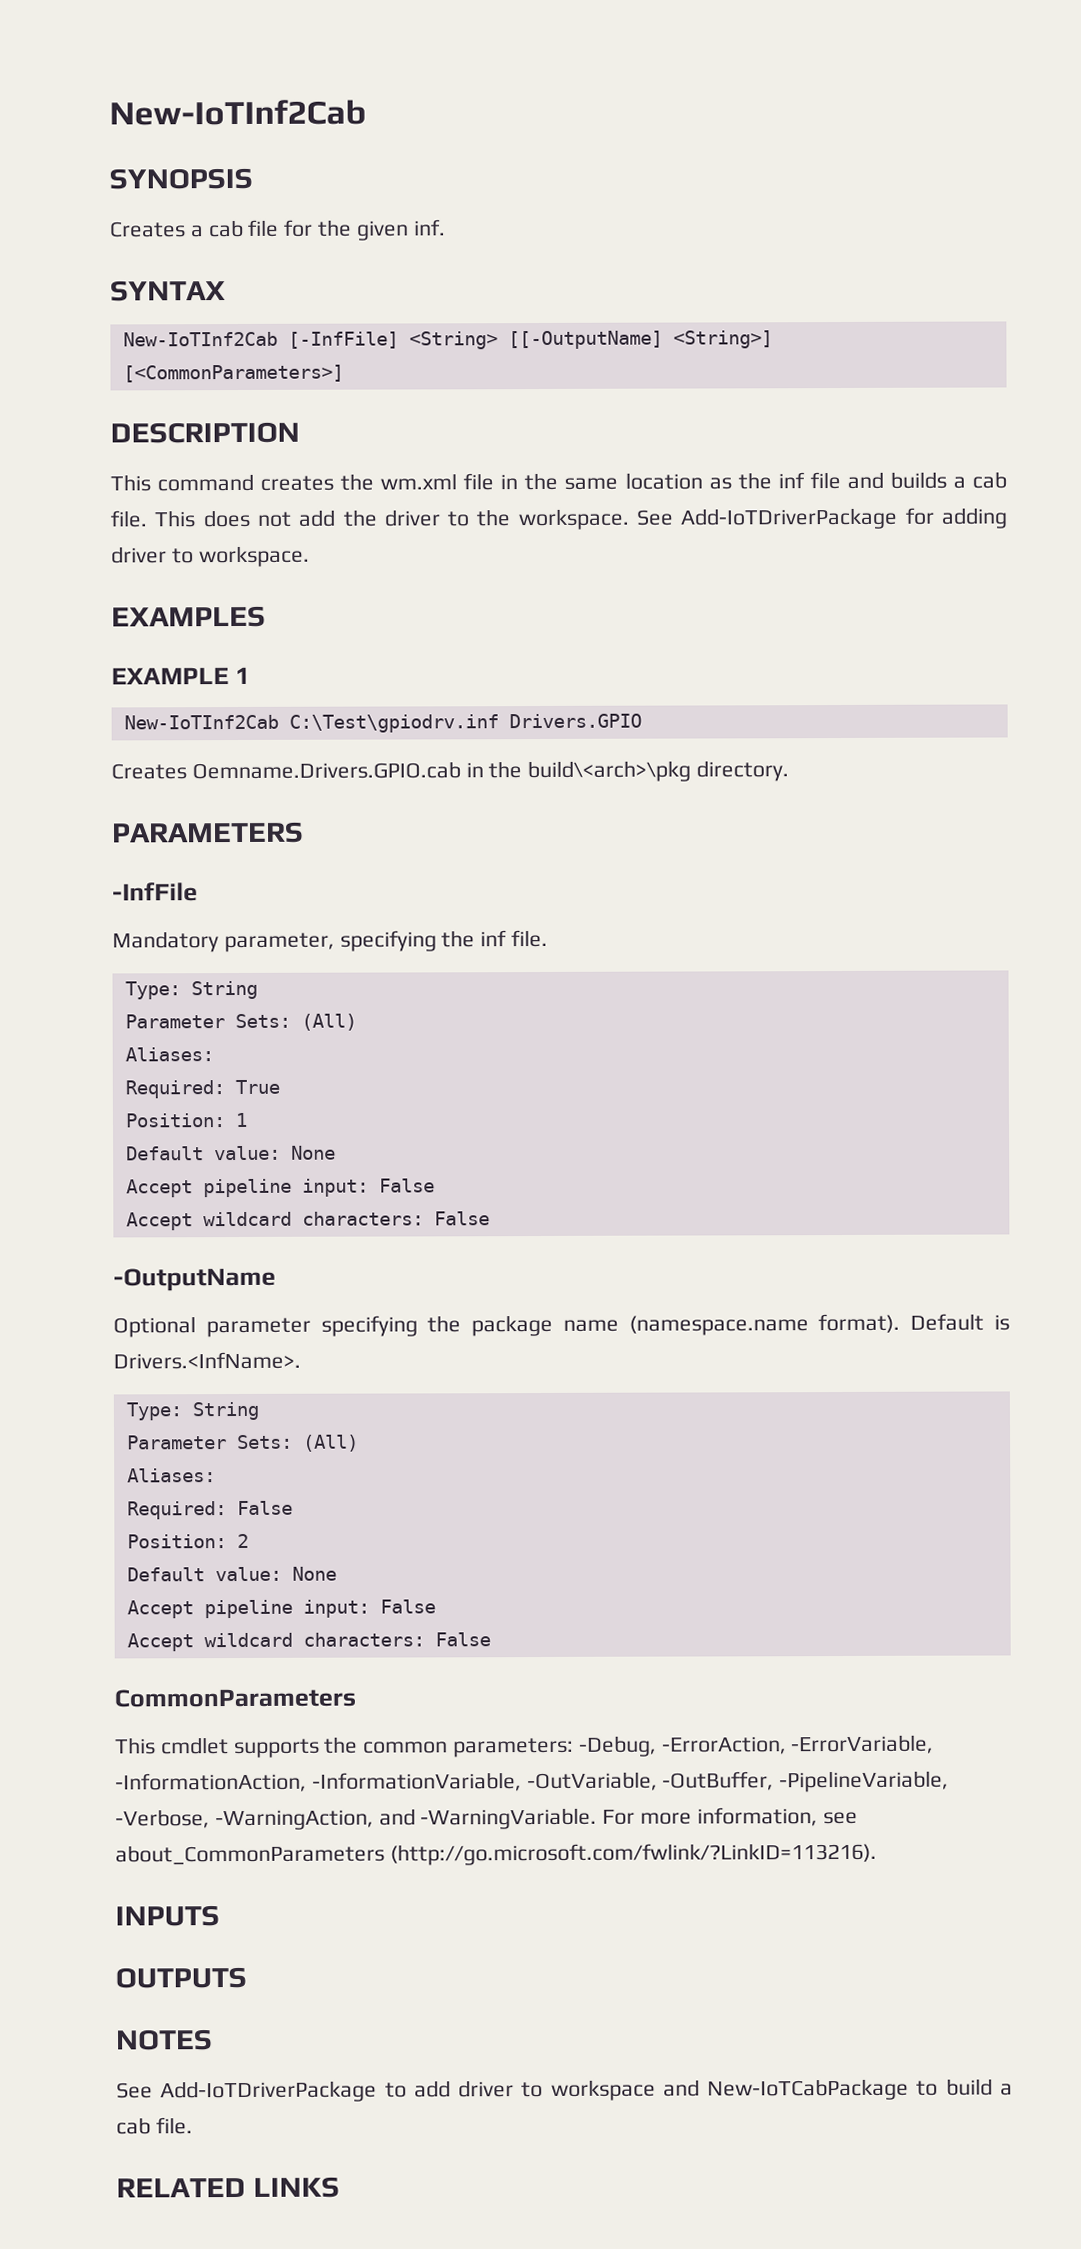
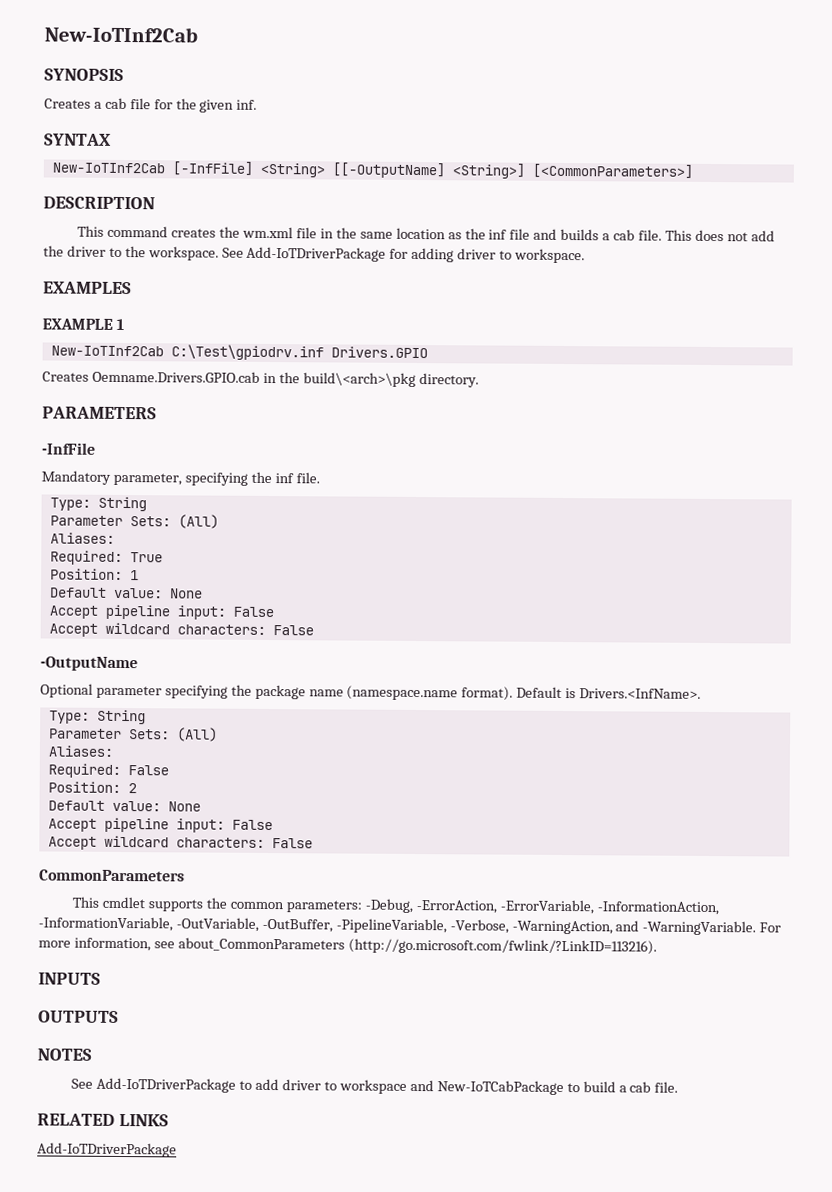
  RELATED LINKS
+ Add-IoTDriverPackage

